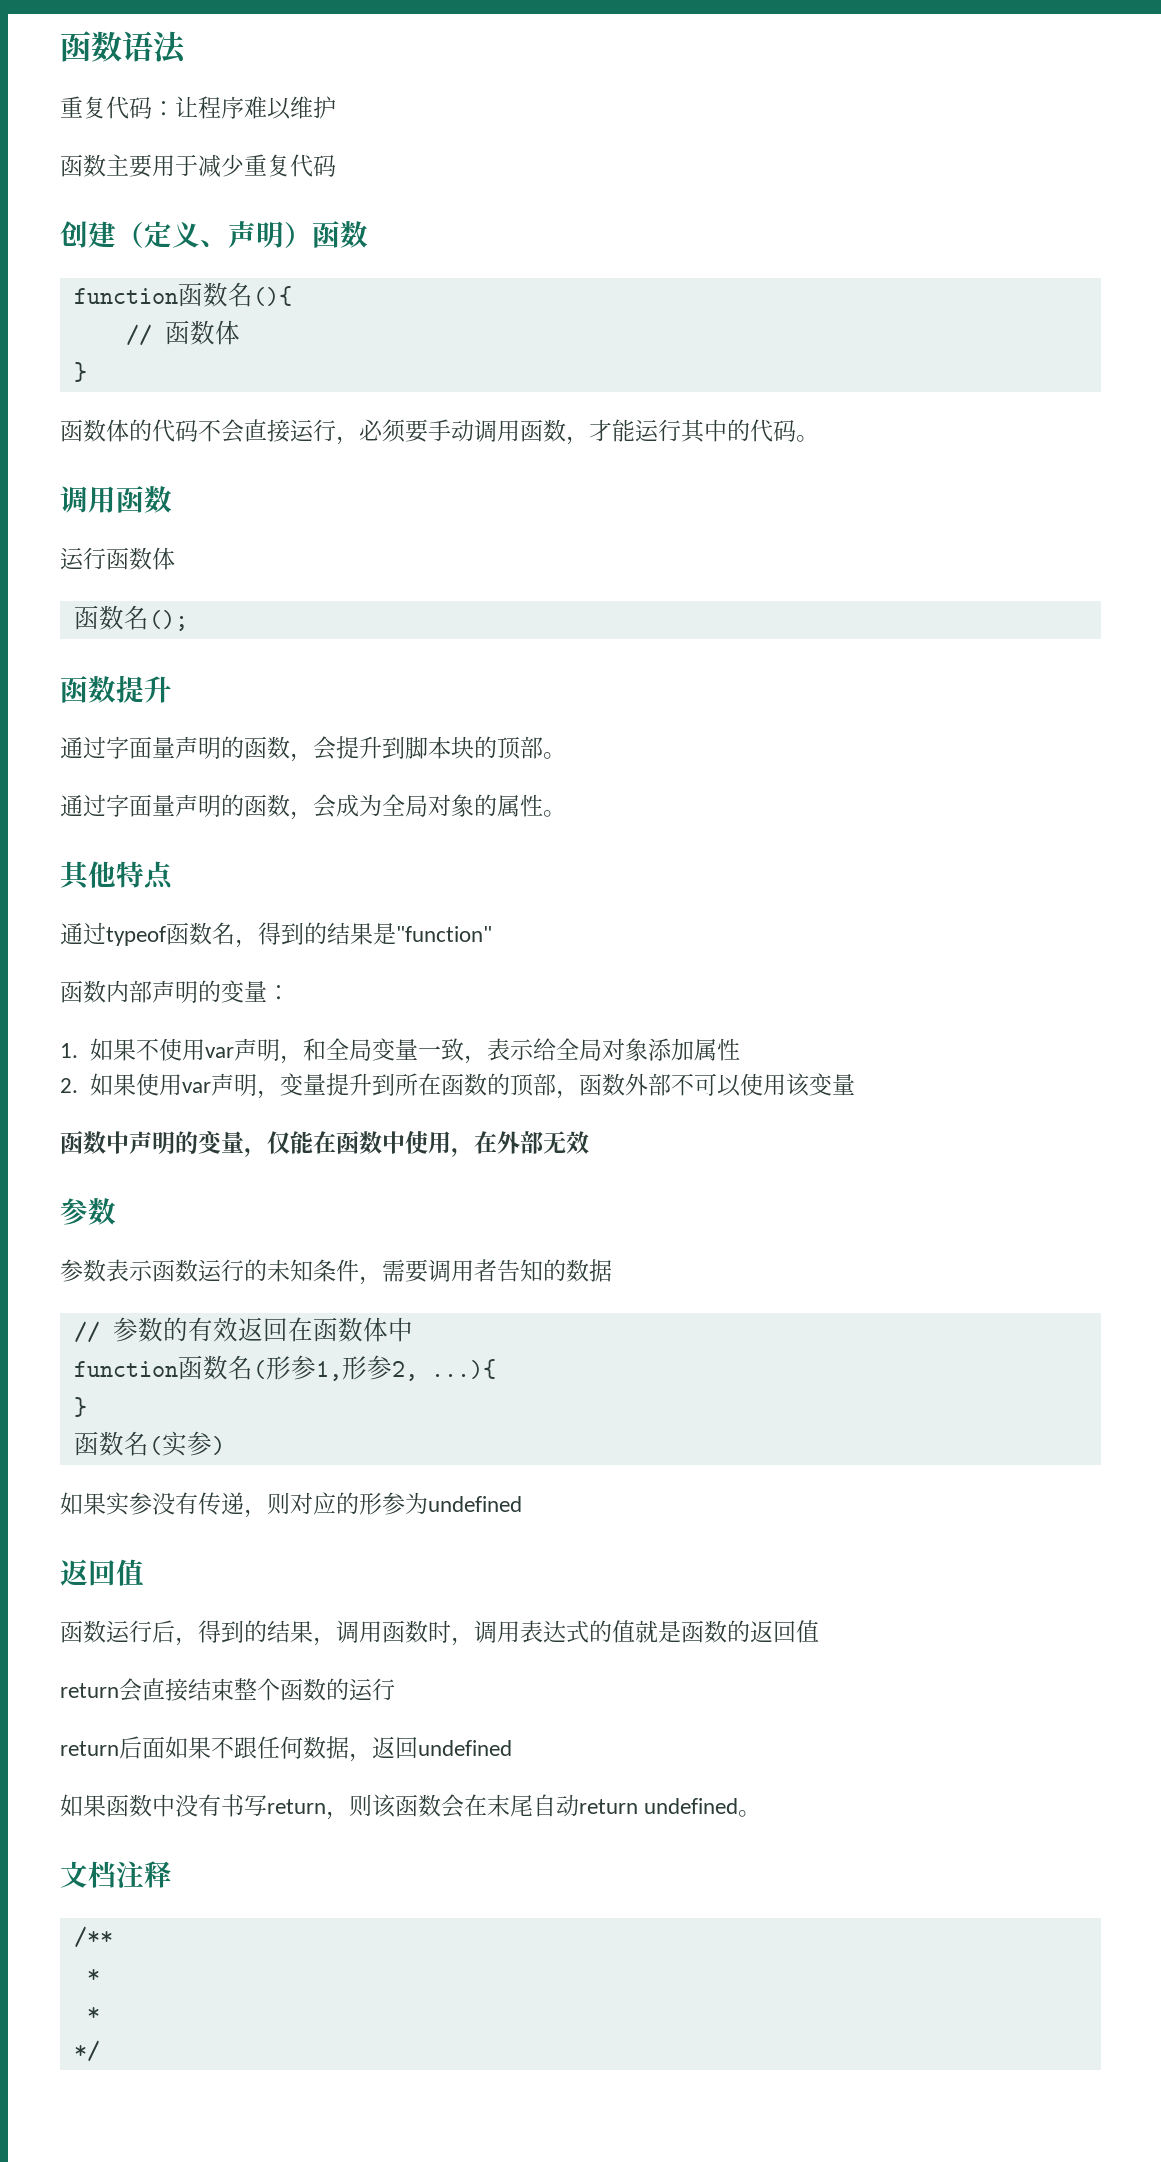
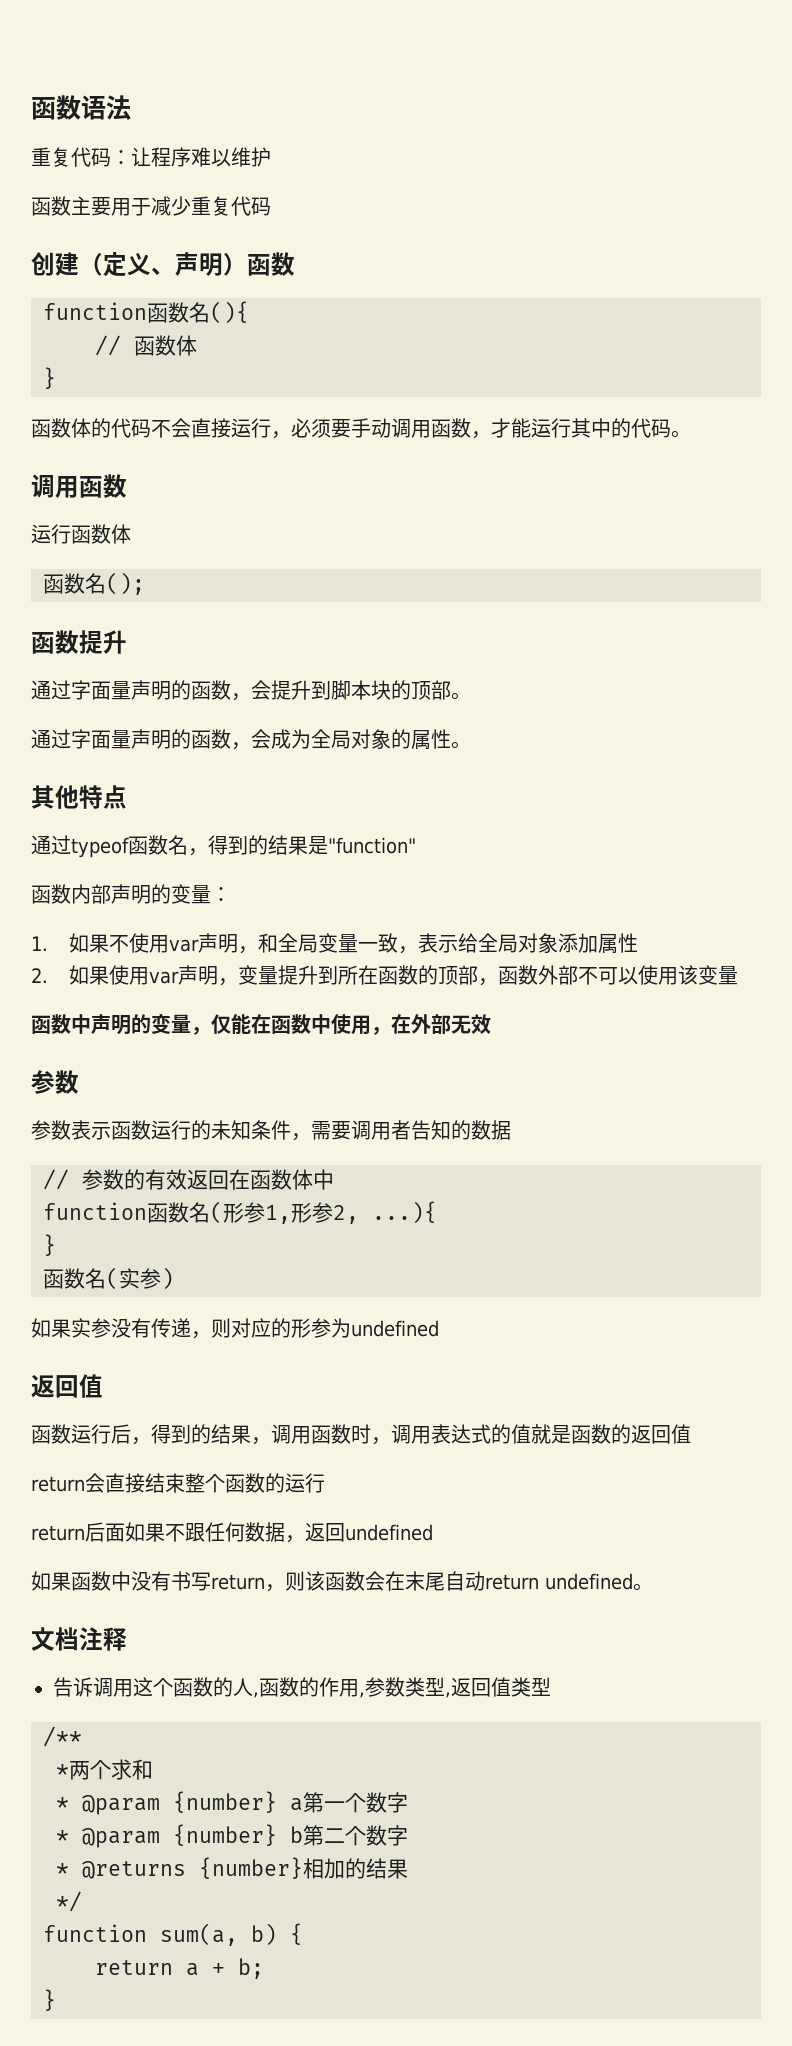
+ 告诉调用这个函数的人,函数的作用,参数类型,返回值类型
  /**
- *
- *
+ *两个求和
+ * @param {number} a第一个数字
+ * @param {number} b第二个数字
+ * @returns {number}相加的结果
  */
+ function sum(a, b) {
+ return a + b;
+ }

